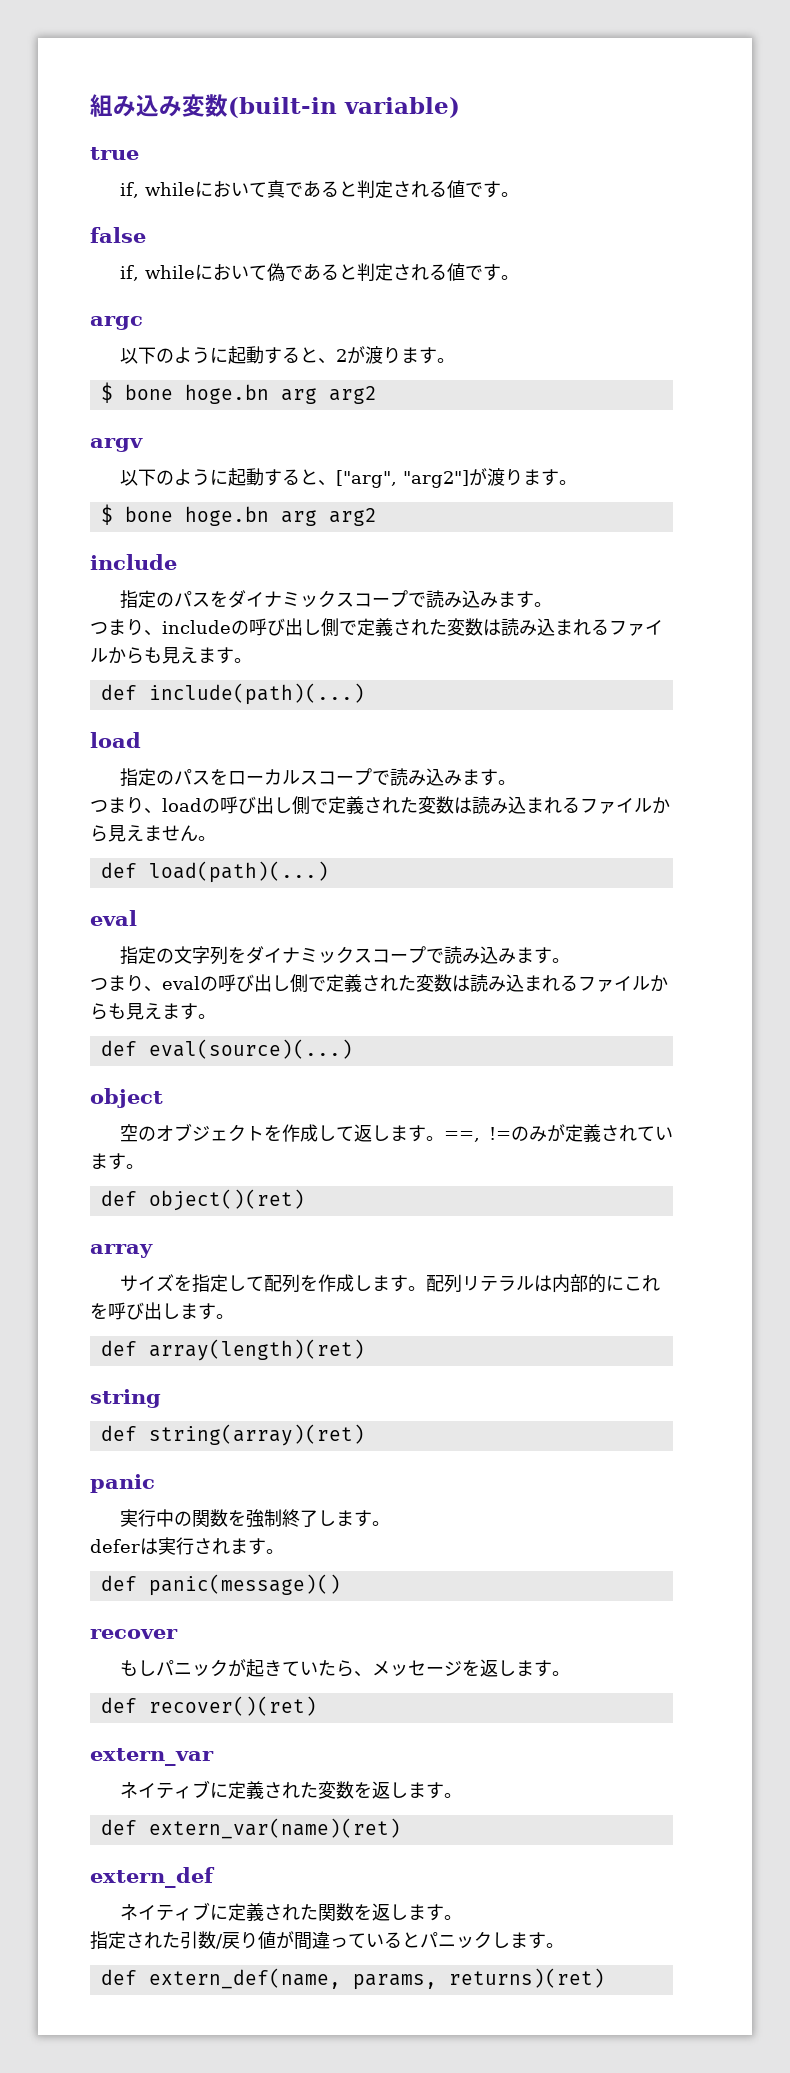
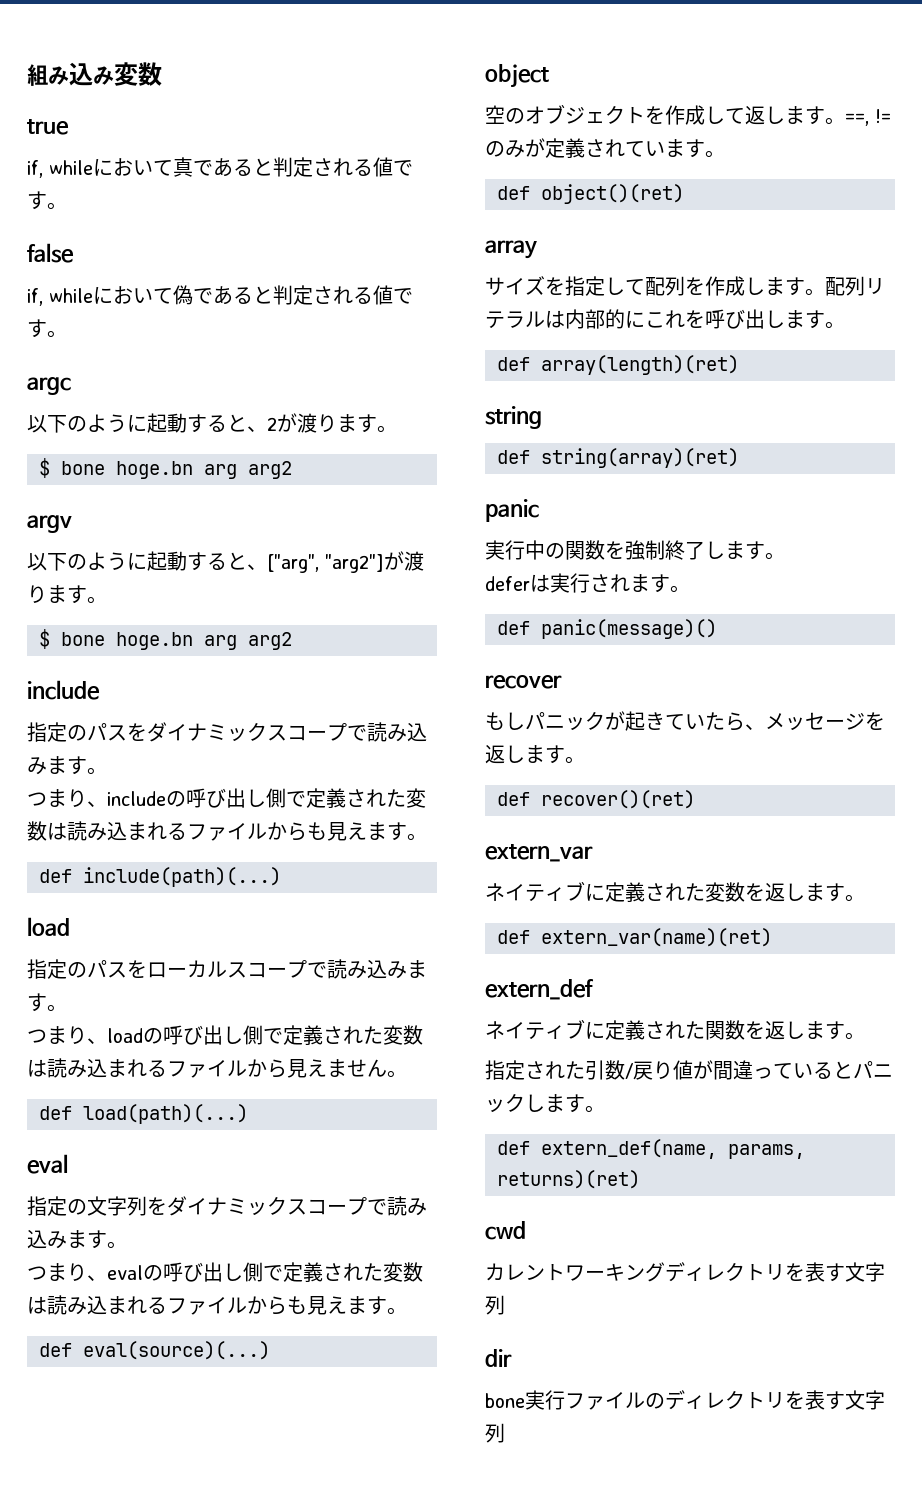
- 組み込み変数(built-in variable)
+ 組み込み変数
+ cwd
+ カレントワーキングディレクトリを表す文字列
+ dir
+ bone実行ファイルのディレクトリを表す文字列

